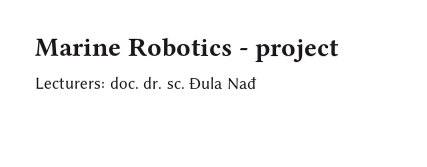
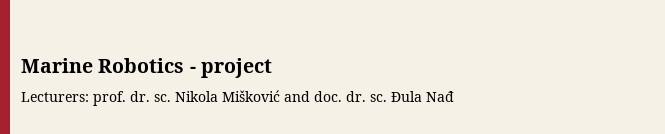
- Lecturers: doc. dr. sc.
+ Lecturers: prof. dr. sc. Nikola Mišković and doc. dr. sc.

